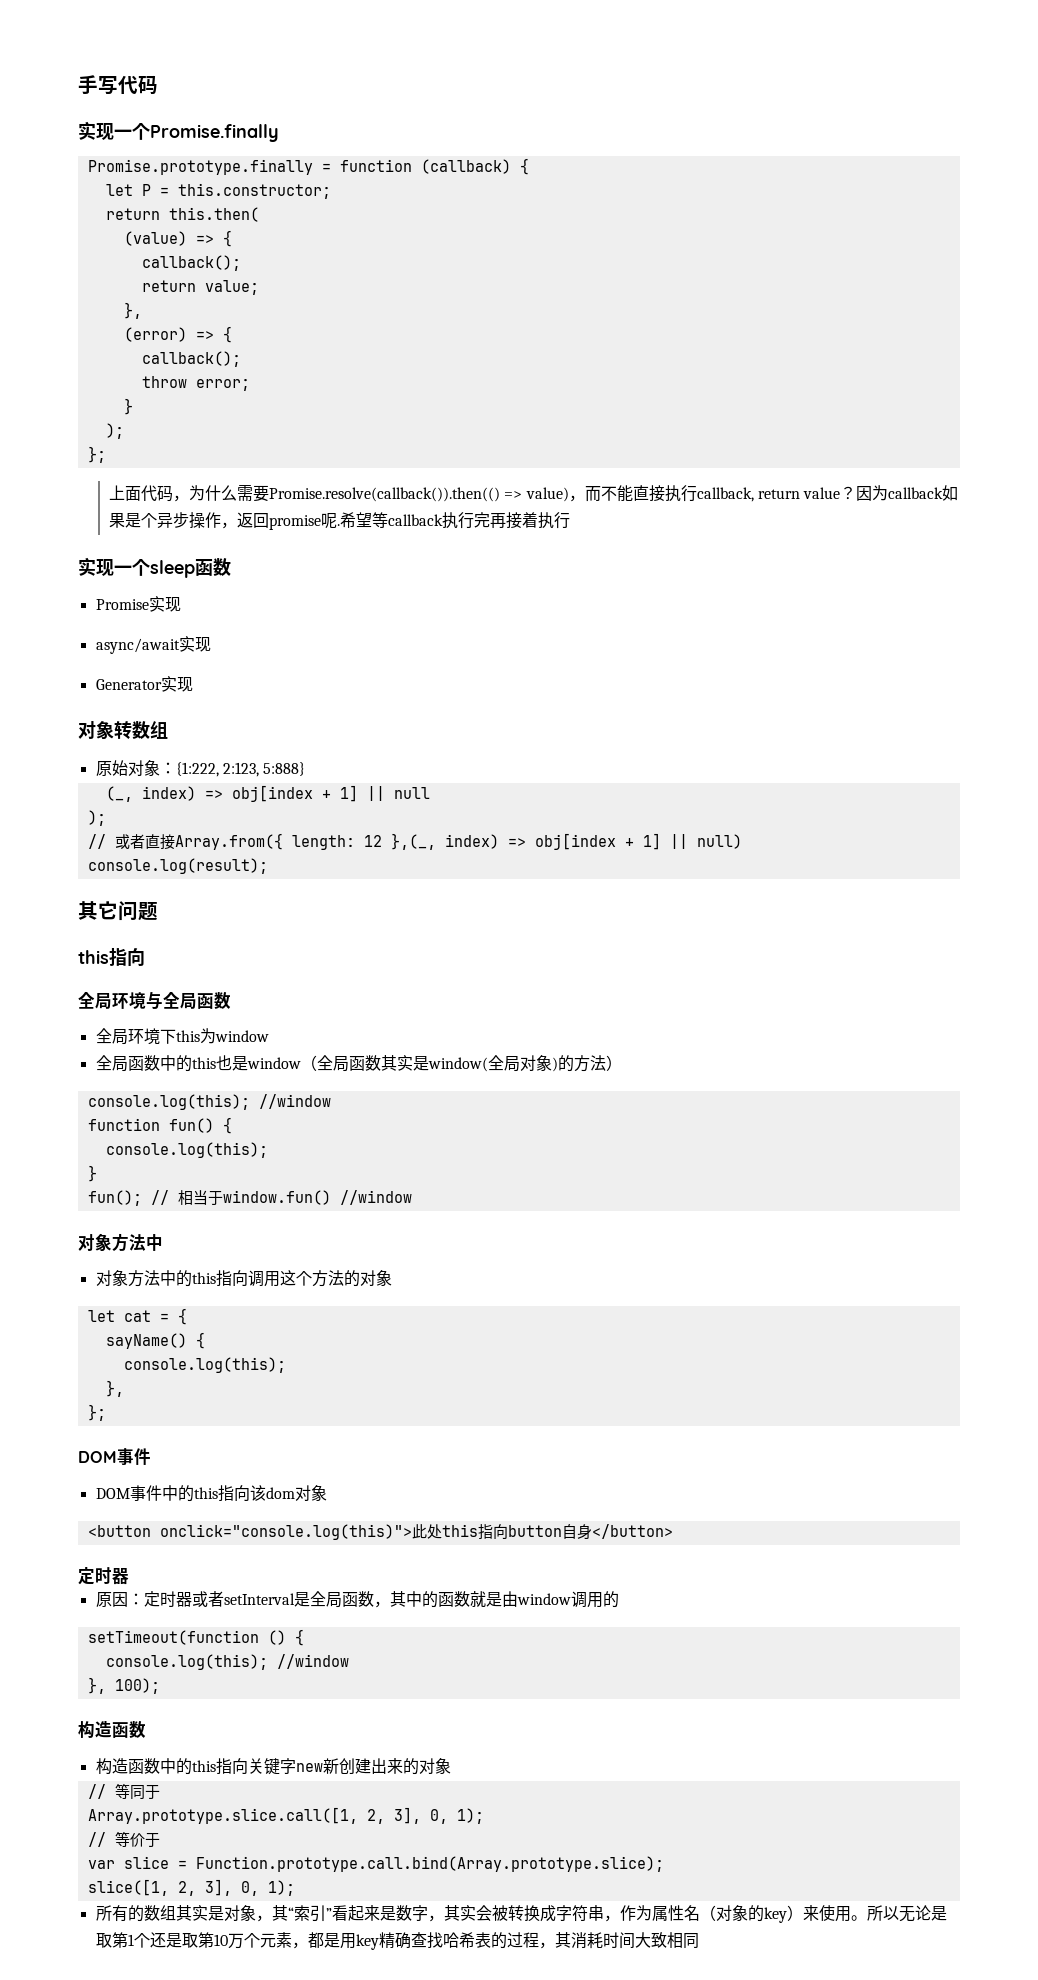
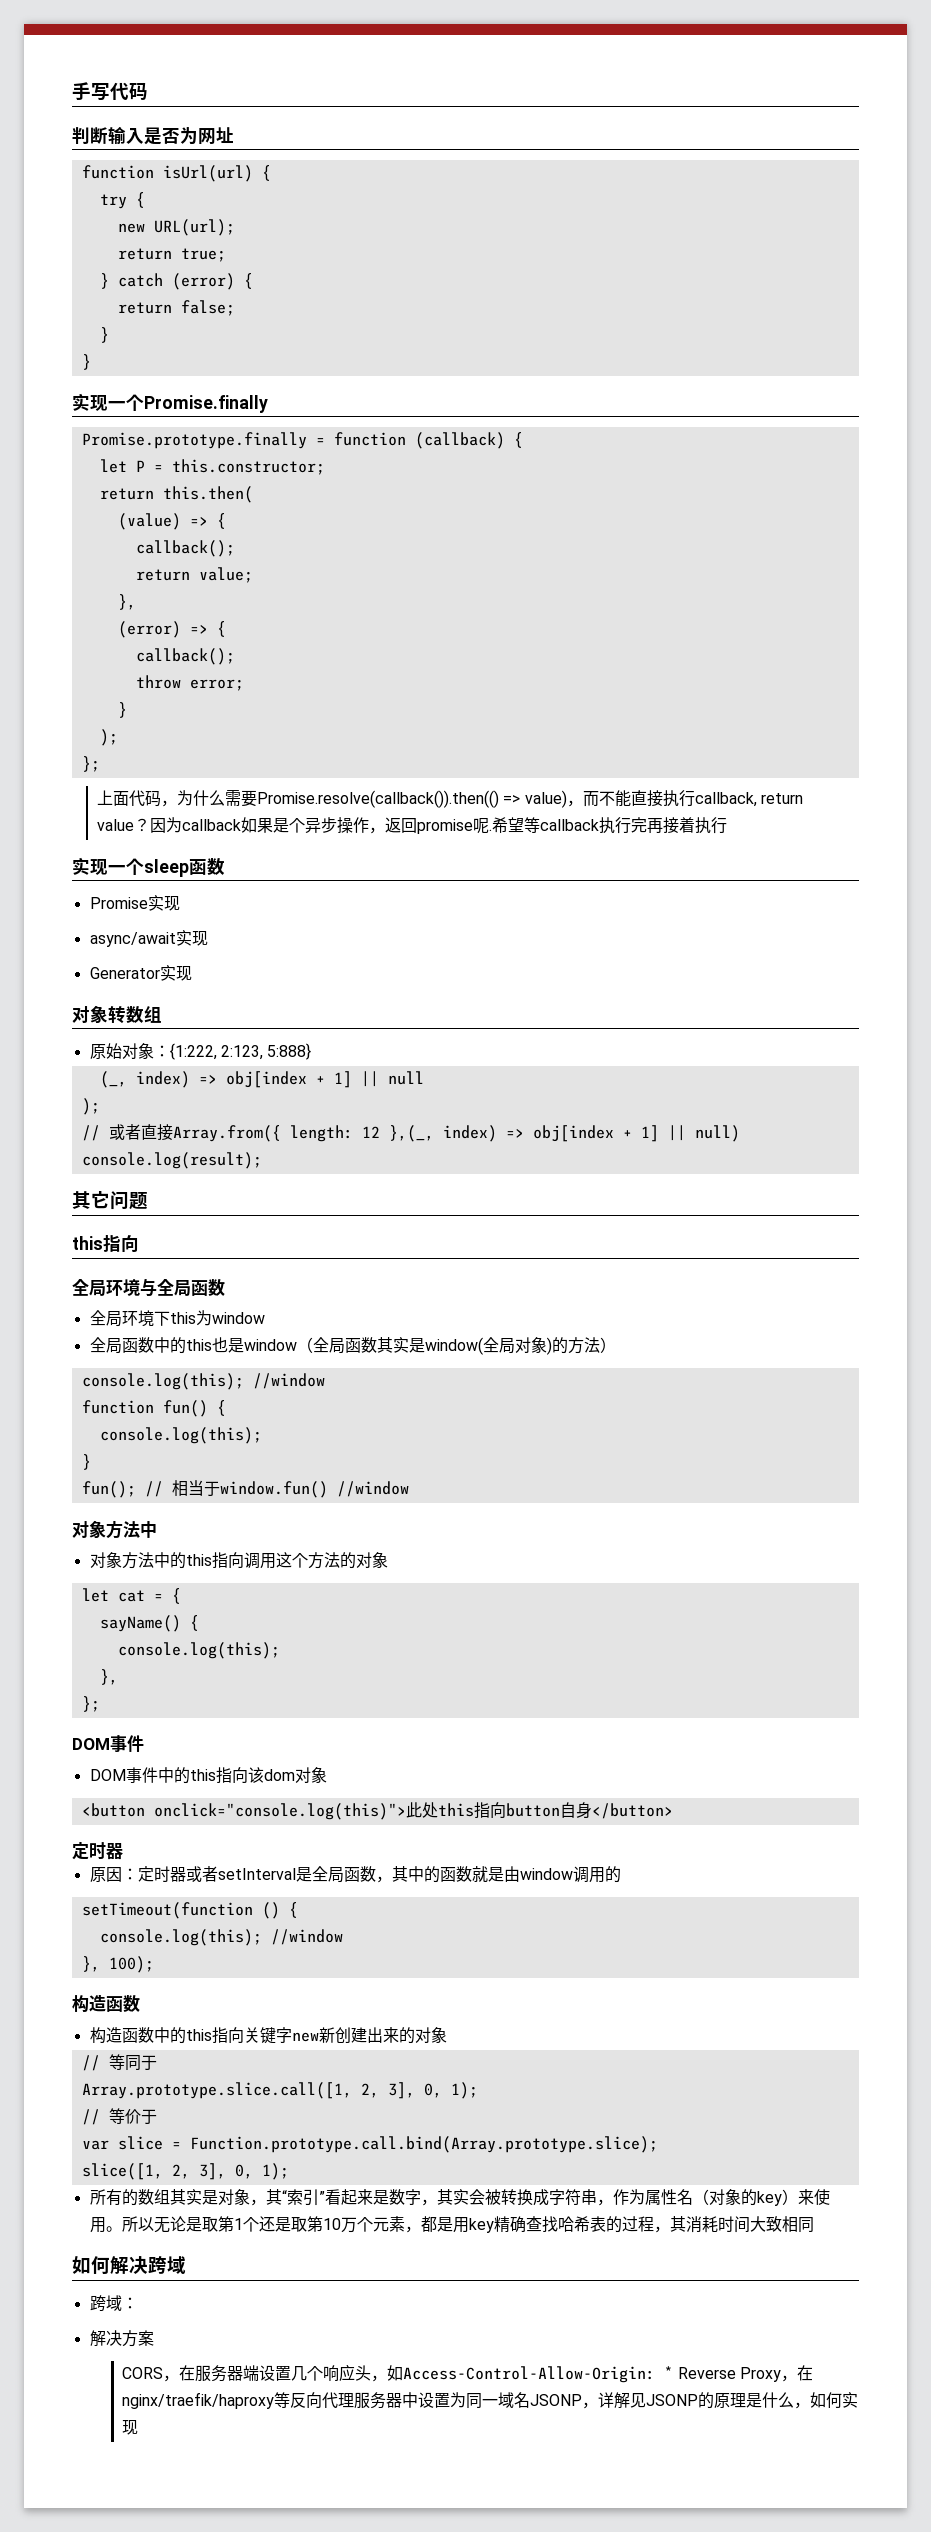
+ 判断输入是否为网址
+ function isUrl(url) {
+ try {
+ new URL(url);
+ return true;
+ } catch (error) {
+ return false;
+ }
+ }
+ 如何解决跨域
+ 跨域：
+ 解决方案
+ CORS，在服务器端设置几个响应头，如Access-Control-Allow-Origin: * Reverse Proxy，在nginx/traefik/haproxy等反向代理服务器中设置为同一域名JSONP，详解见JSONP的原理是什么，如何实现

